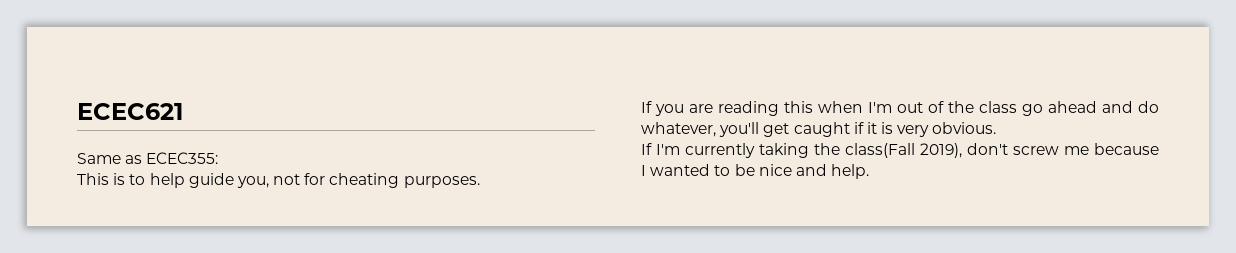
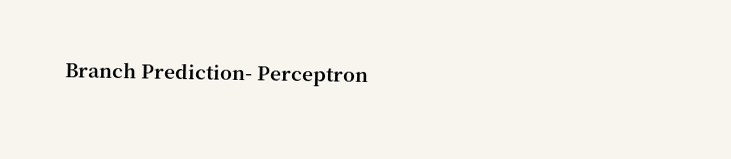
- ECEC621
- Same as ECEC355:
- This is to help guide you, not for cheating purposes.
- If you are reading this when I'm out of the class go ahead and do whatever, you'll get caught if it is very obvious.
- If I'm currently taking the class(Fall 2019), don't screw me because I wanted to be nice and help.
+ Branch Prediction- Perceptron

